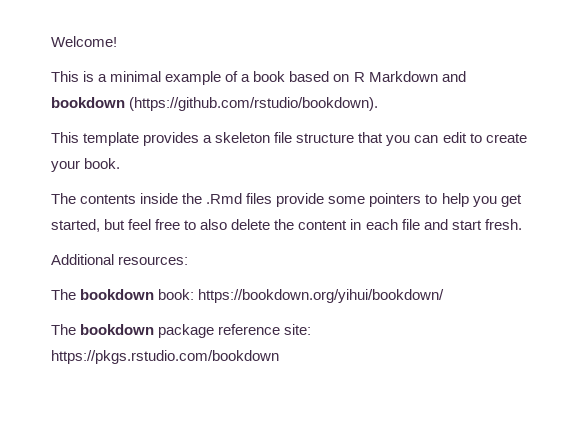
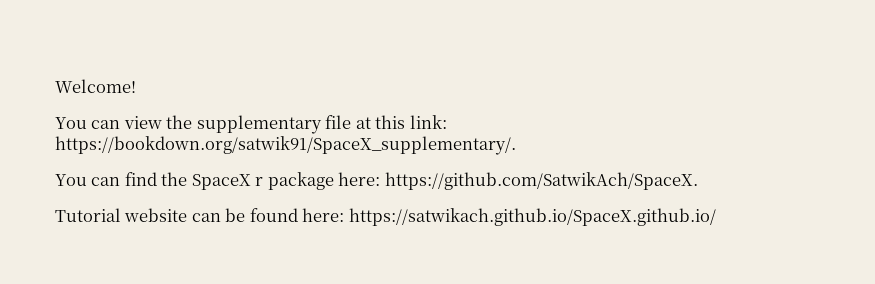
- This is a minimal example of a book based on R Markdown and bookdown (https://github.com/rstudio/bookdown).
- This template provides a skeleton file structure that you can edit to create your book.
- The contents inside the .Rmd files provide some pointers to help you get started, but feel free to also delete the content in each file and start fresh.
- Additional resources:
- The bookdown book: https://bookdown.org/yihui/bookdown/
- The bookdown package reference site: https://pkgs.rstudio.com/bookdown
+ You can view the supplementary file at this link: https://bookdown.org/satwik91/SpaceX_supplementary/.
+ You can find the SpaceX r package here: https://github.com/SatwikAch/SpaceX.
+ Tutorial website can be found here: https://satwikach.github.io/SpaceX.github.io/

